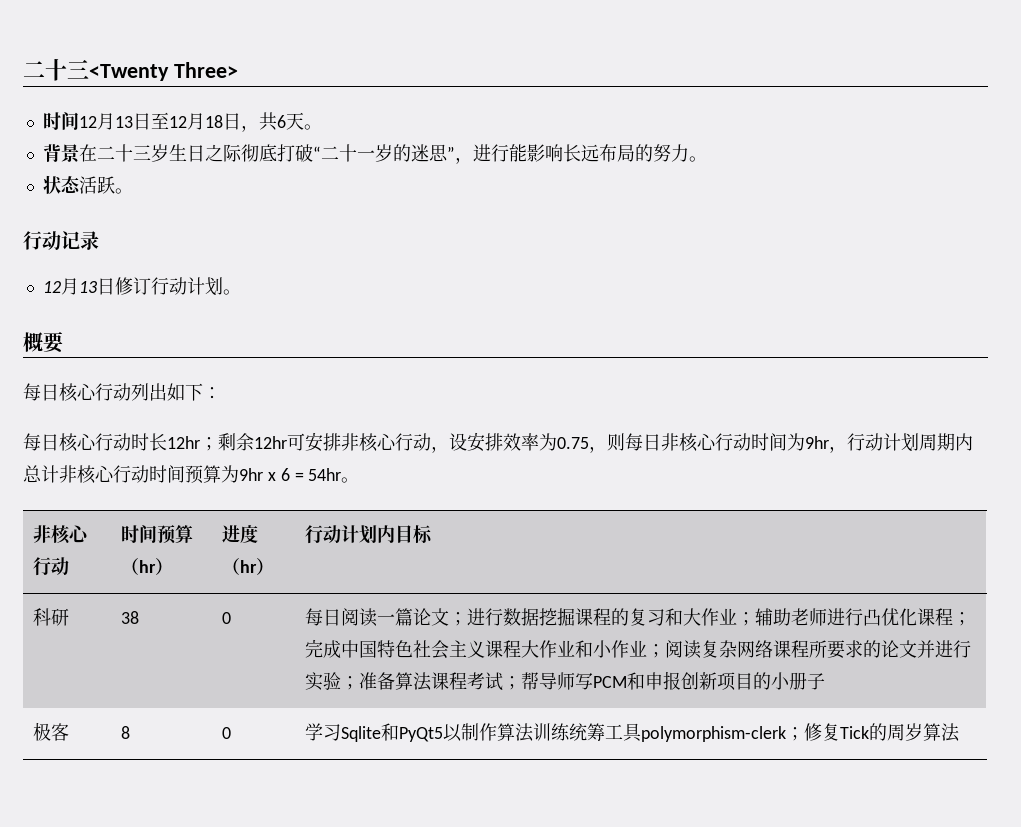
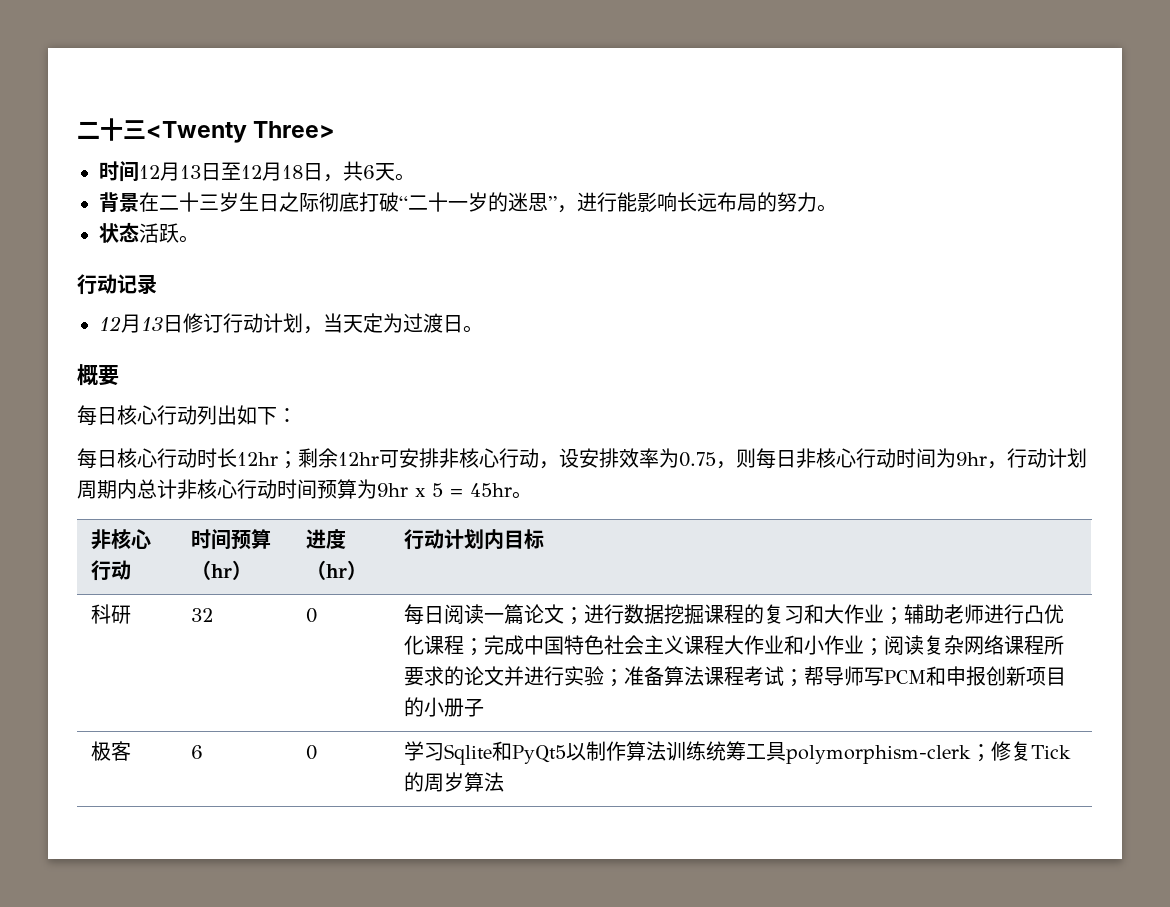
- 12月13日修订行动计划。
+ 12月13日修订行动计划，当天定为过渡日。
- 每日核心行动时长12hr；剩余12hr可安排非核心行动，设安排效率为0.75，则每日非核心行动时间为9hr，行动计划周期内总计非核心行动时间预算为9hr x 6 = 54hr。
+ 每日核心行动时长12hr；剩余12hr可安排非核心行动，设安排效率为0.75，则每日非核心行动时间为9hr，行动计划周期内总计非核心行动时间预算为9hr x 5 = 45hr。
- 38
+ 32
- 极客 | 8 | 0 | 学习Sqlite和PyQt5以制作算法训练统筹工具polymorphism-clerk；修复Tick的周岁算法
+ 极客 | 6 | 0 | 学习Sqlite和PyQt5以制作算法训练统筹工具polymorphism-clerk；修复Tick的周岁算法

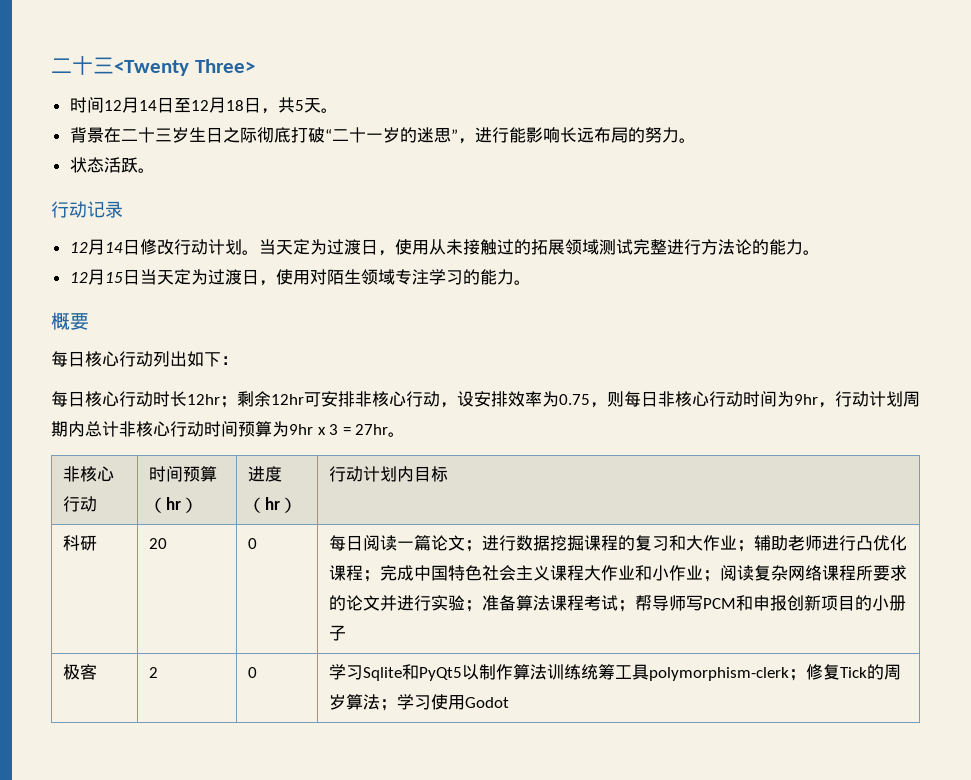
- 时间12月13日至12月18日，共6天。
+ 时间12月14日至12月18日，共5天。
- 12月13日修订行动计划，当天定为过渡日。
+ 12月14日修改行动计划。当天定为过渡日，使用从未接触过的拓展领域测试完整进行方法论的能力。
+ 12月15日当天定为过渡日，使用对陌生领域专注学习的能力。
- 每日核心行动时长12hr；剩余12hr可安排非核心行动，设安排效率为0.75，则每日非核心行动时间为9hr，行动计划周期内总计非核心行动时间预算为9hr x 5 = 45hr。
+ 每日核心行动时长12hr；剩余12hr可安排非核心行动，设安排效率为0.75，则每日非核心行动时间为9hr，行动计划周期内总计非核心行动时间预算为9hr x 3 = 27hr。
- 32
+ 20
- 极客 | 6 | 0 | 学习Sqlite和PyQt5以制作算法训练统筹工具polymorphism-clerk；修复Tick的周岁算法
+ 极客 | 2 | 0 | 学习Sqlite和PyQt5以制作算法训练统筹工具polymorphism-clerk；修复Tick的周岁算法；学习使用Godot

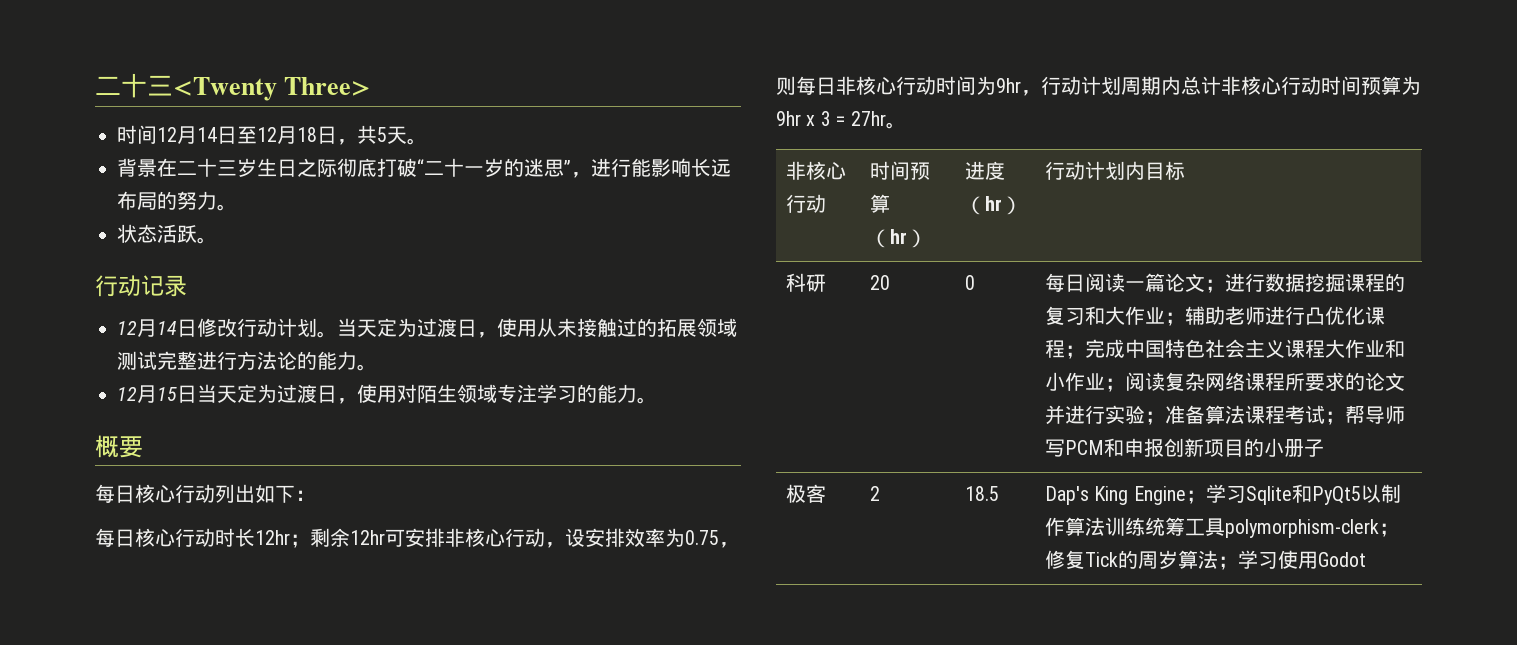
- 极客 | 2 | 0 | 学习Sqlite和PyQt5以制作算法训练统筹工具polymorphism-clerk；修复Tick的周岁算法；学习使用Godot
+ 极客 | 2 | 18.5 | Dap's King Engine；学习Sqlite和PyQt5以制作算法训练统筹工具polymorphism-clerk；修复Tick的周岁算法；学习使用Godot

